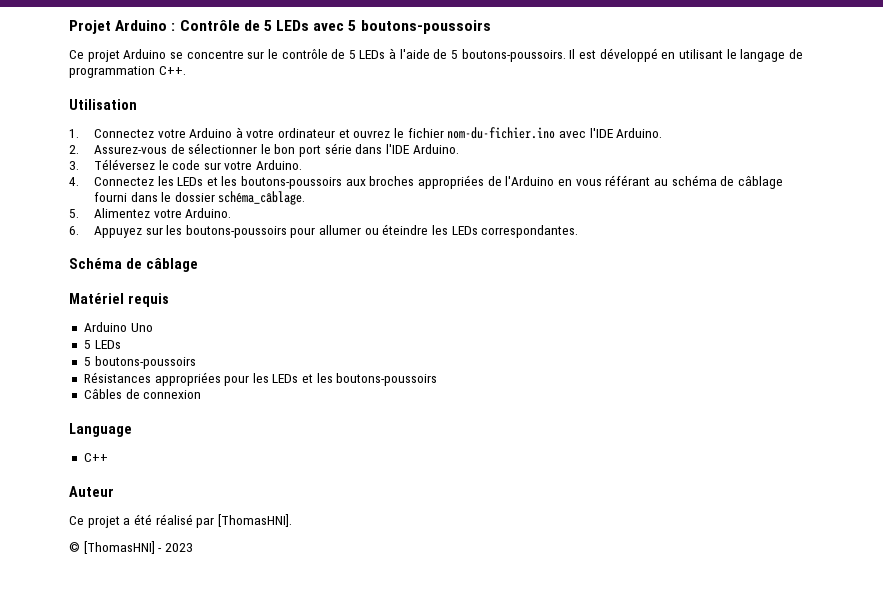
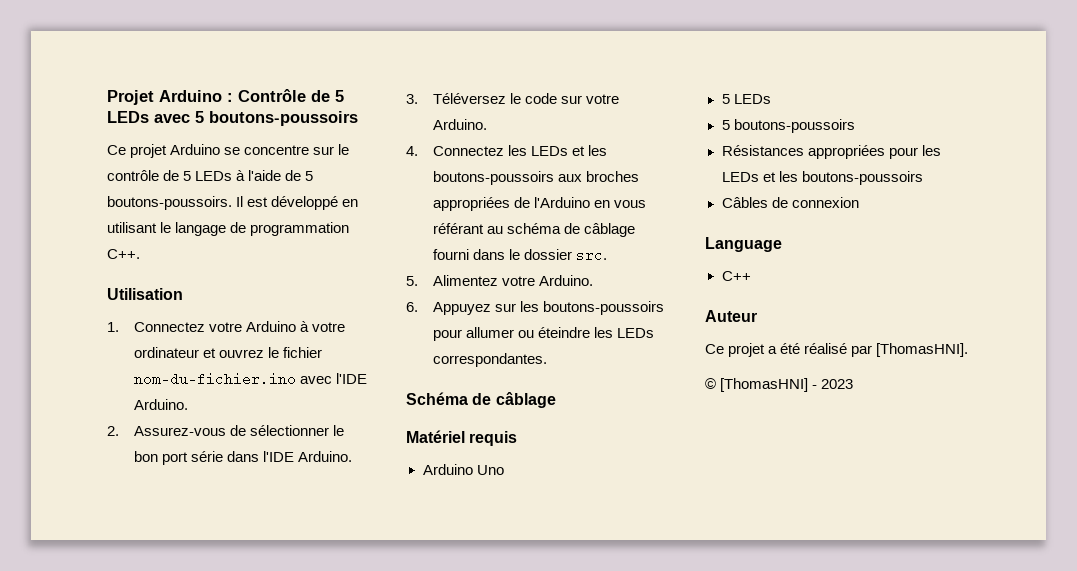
- 4. Connectez les LEDs et les boutons-poussoirs aux broches appropriées de l'Arduino en vous référant au schéma de câblage fourni dans le dossier schéma_câblage.
+ 4. Connectez les LEDs et les boutons-poussoirs aux broches appropriées de l'Arduino en vous référant au schéma de câblage fourni dans le dossier src.

